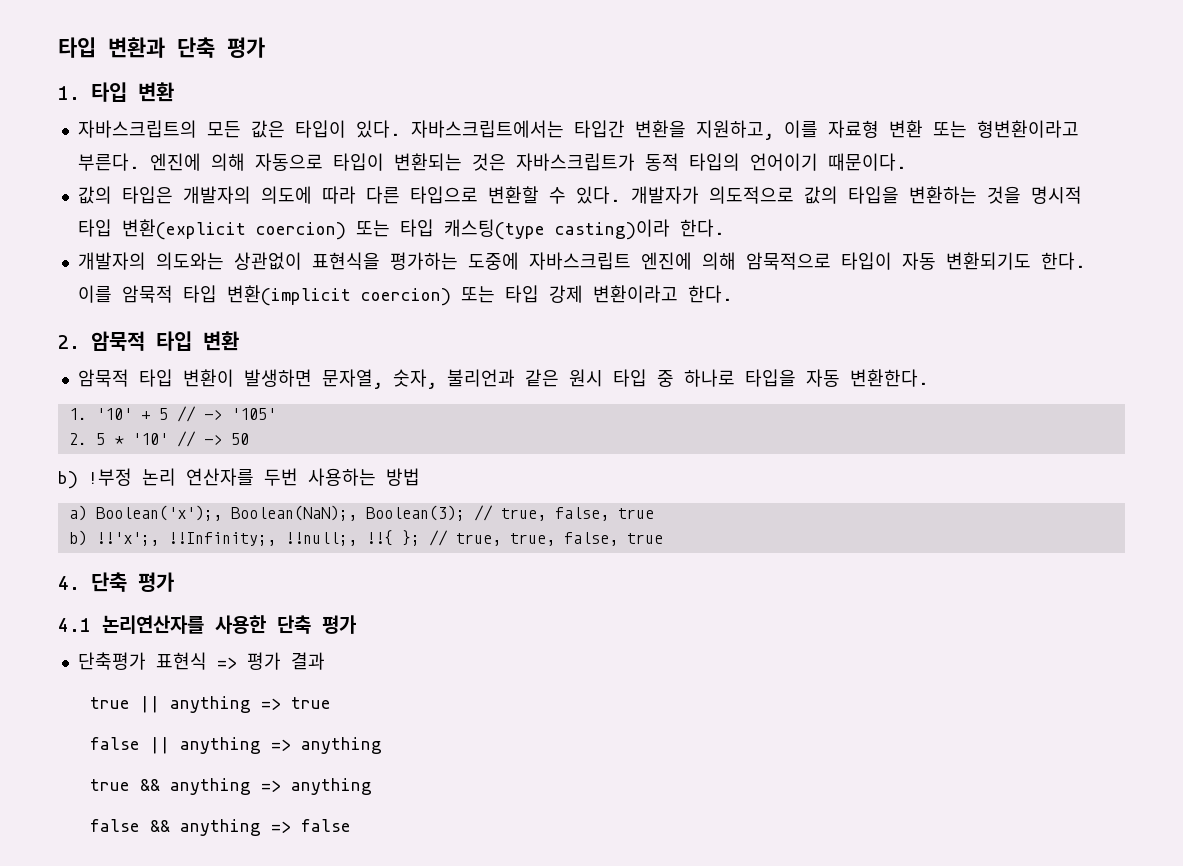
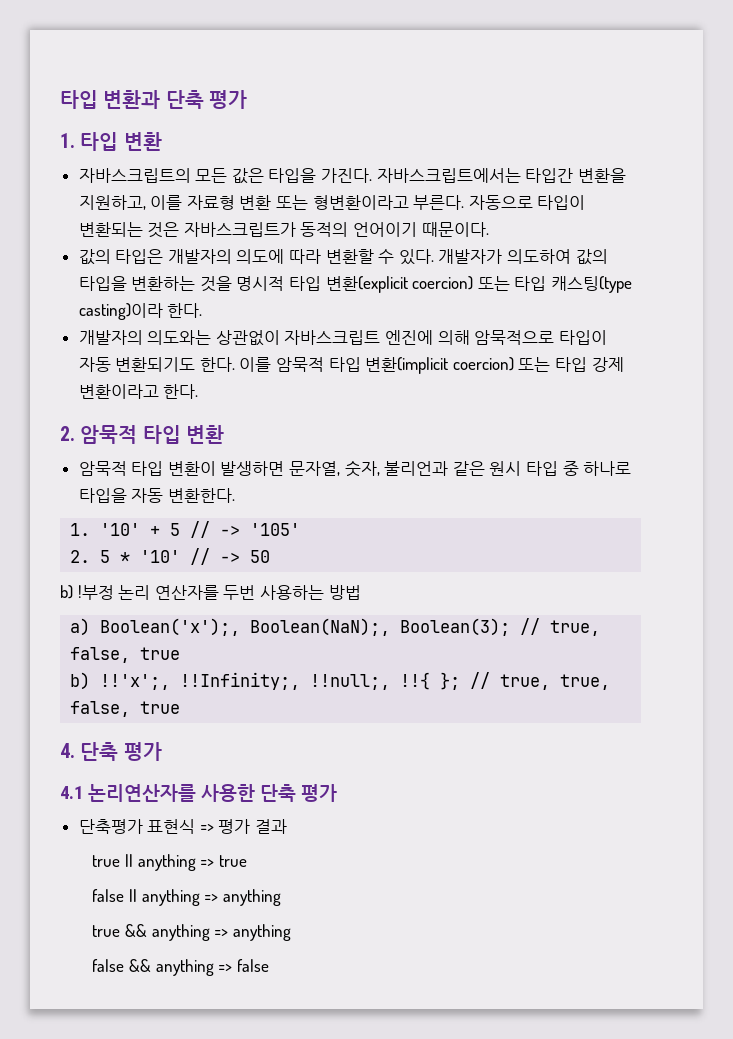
- 자바스크립트의 모든 값은 타입이 있다.
+ 자바스크립트의 모든 값은 타입을 가진다.
- 엔진에 의해 자동으로 타입이 변환되는 것은 자바스크립트가 동적 타입의 언어이기 때문이다.
+ 자동으로 타입이 변환되는 것은 자바스크립트가 동적의 언어이기 때문이다.
- 값의 타입은 개발자의 의도에 따라 다른 타입으로 변환할 수 있다.
+ 값의 타입은 개발자의 의도에 따라 변환할 수 있다.
- 개발자가 의도적으로 값의 타입을 변환하는 것을 명시적 타입 변환(explicit coercion) 또는 타입 캐스팅(type casting)이라 한다.
+ 개발자가 의도하여 값의 타입을 변환하는 것을 명시적 타입 변환(explicit coercion) 또는 타입 캐스팅(type casting)이라 한다.
- 개발자의 의도와는 상관없이 표현식을 평가하는 도중에 자바스크립트 엔진에 의해 암묵적으로 타입이 자동 변환되기도 한다.
+ 개발자의 의도와는 상관없이 자바스크립트 엔진에 의해 암묵적으로 타입이 자동 변환되기도 한다.

